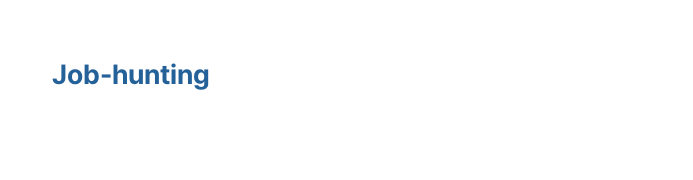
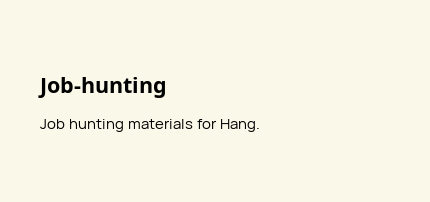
+ Job hunting materials for Hang.

